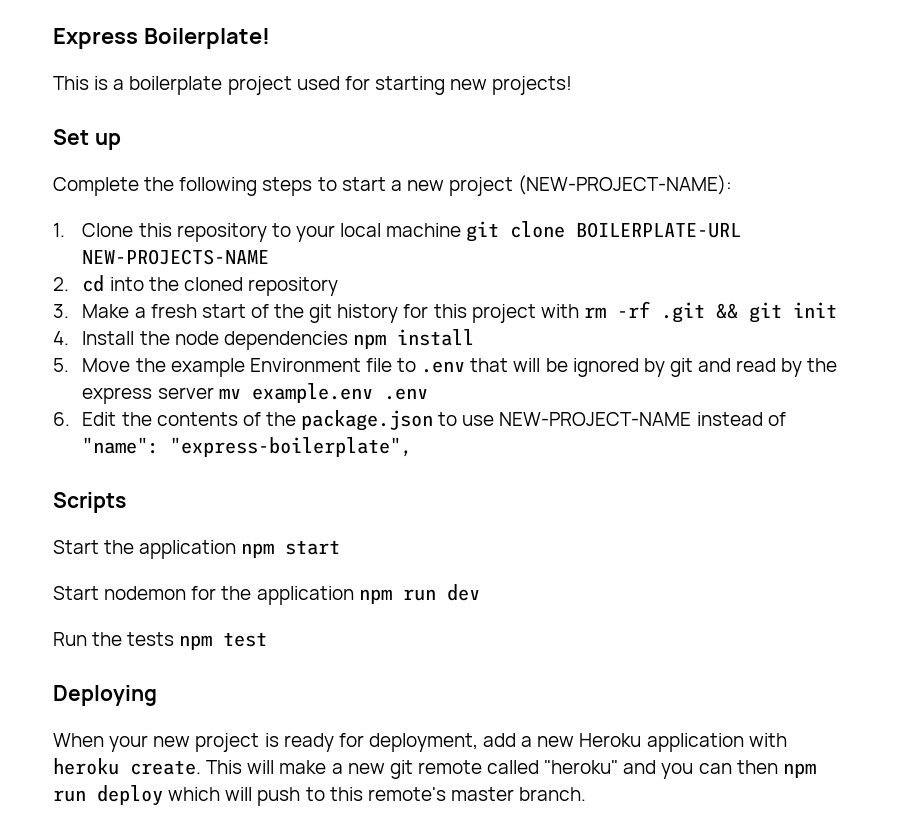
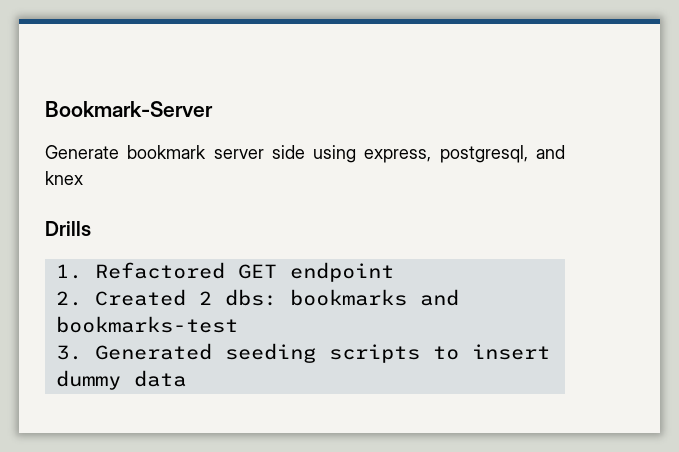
- Express Boilerplate!
- This is a boilerplate project used for starting new projects!
- Set up
- Complete the following steps to start a new project (NEW-PROJECT-NAME):
- 1. Clone this repository to your local machine git clone BOILERPLATE-URL NEW-PROJECTS-NAME
- 2. cd into the cloned repository
- 3. Make a fresh start of the git history for this project with rm -rf .git && git init
- 4. Install the node dependencies npm install
- 5. Move the example Environment file to .env that will be ignored by git and read by the express server mv example.env .env
- 6. Edit the contents of the package.json to use NEW-PROJECT-NAME instead of "name": "express-boilerplate",
- Scripts
- Start the application npm start
- Start nodemon for the application npm run dev
- Run the tests npm test
- Deploying
- When your new project is ready for deployment, add a new Heroku application with heroku create. This will make a new git remote called "heroku" and you can then npm run deploy which will push to this remote's master branch.
+ Bookmark-Server
+ Generate bookmark server side using express, postgresql, and knex
+ Drills
+ 1. Refactored GET endpoint
+ 2. Created 2 dbs: bookmarks and bookmarks-test
+ 3. Generated seeding scripts to insert dummy data

